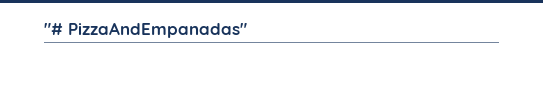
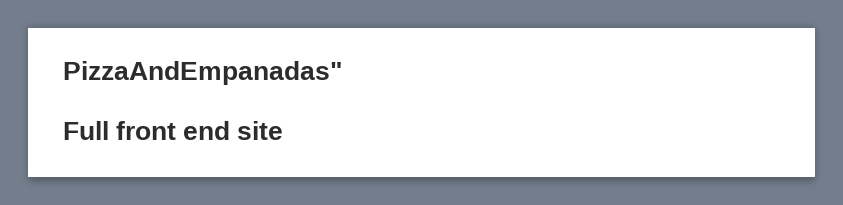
- "# PizzaAndEmpanadas"
+ PizzaAndEmpanadas"
+ Full front end site

